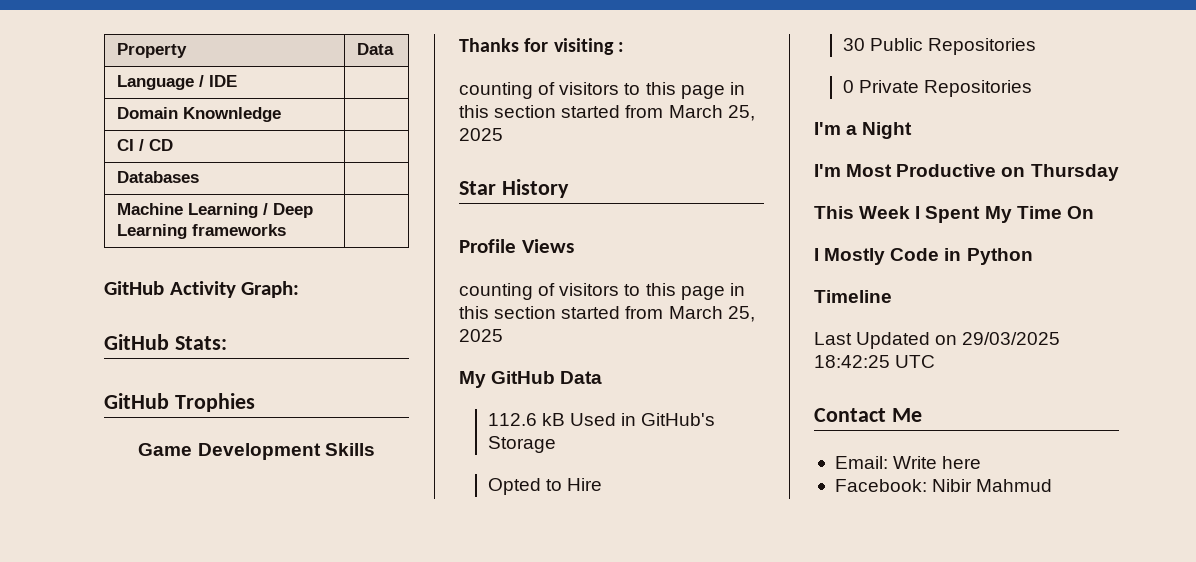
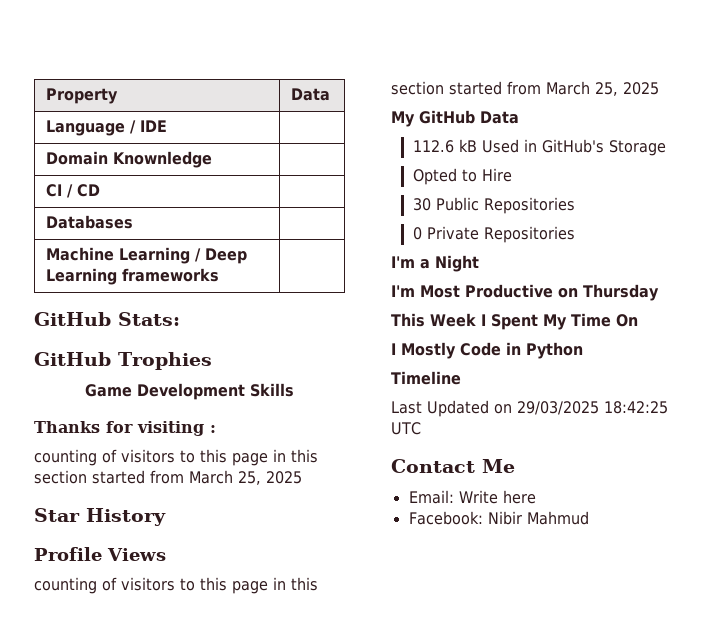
- GitHub Activity Graph:

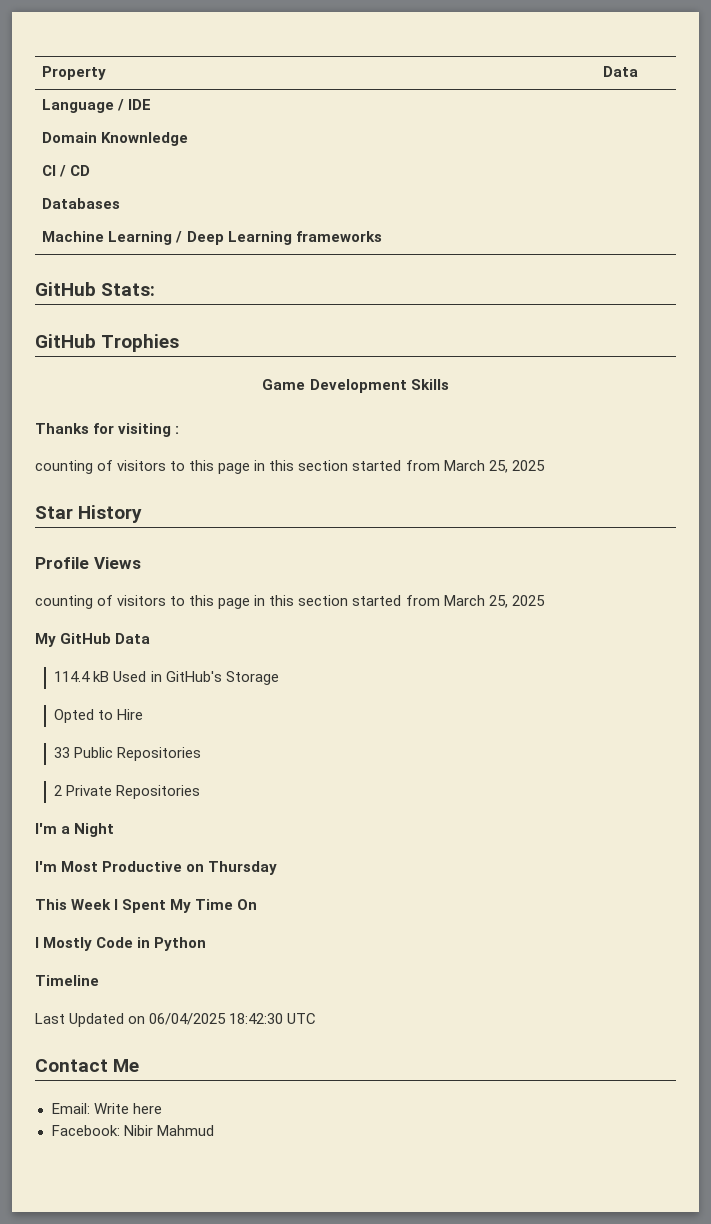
- 112.6 kB Used in GitHub's Storage
+ 114.4 kB Used in GitHub's Storage
- 30 Public Repositories
+ 33 Public Repositories
- 0 Private Repositories
+ 2 Private Repositories
- Last Updated on 29/03/2025 18:42:25 UTC
+ Last Updated on 06/04/2025 18:42:30 UTC

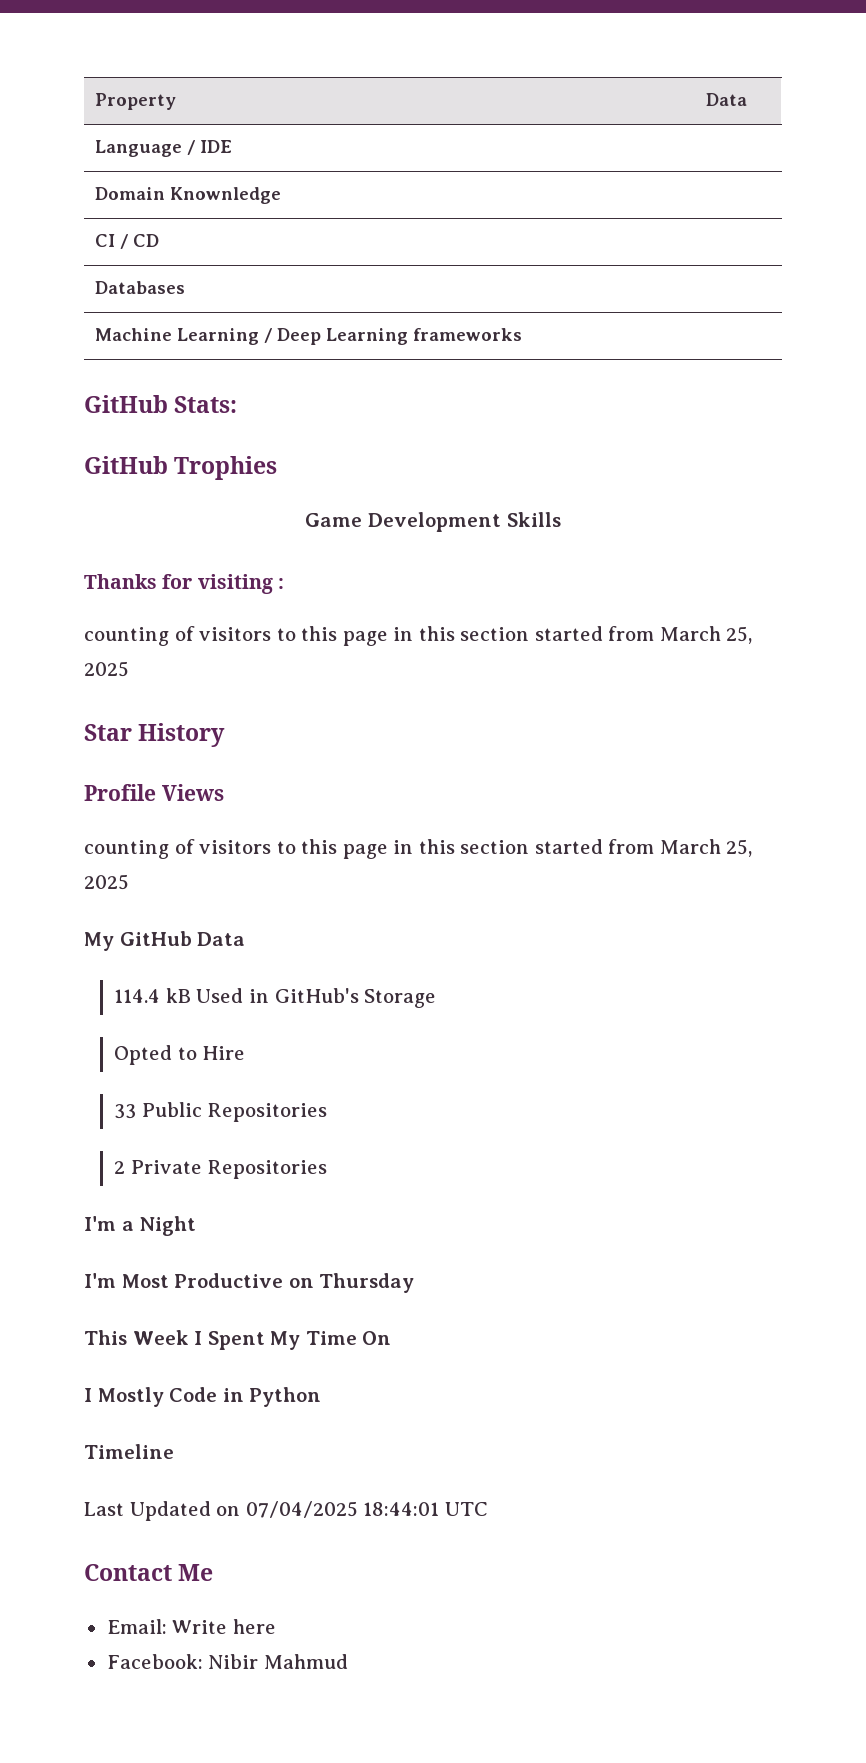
- Last Updated on 06/04/2025 18:42:30 UTC
+ Last Updated on 07/04/2025 18:44:01 UTC

